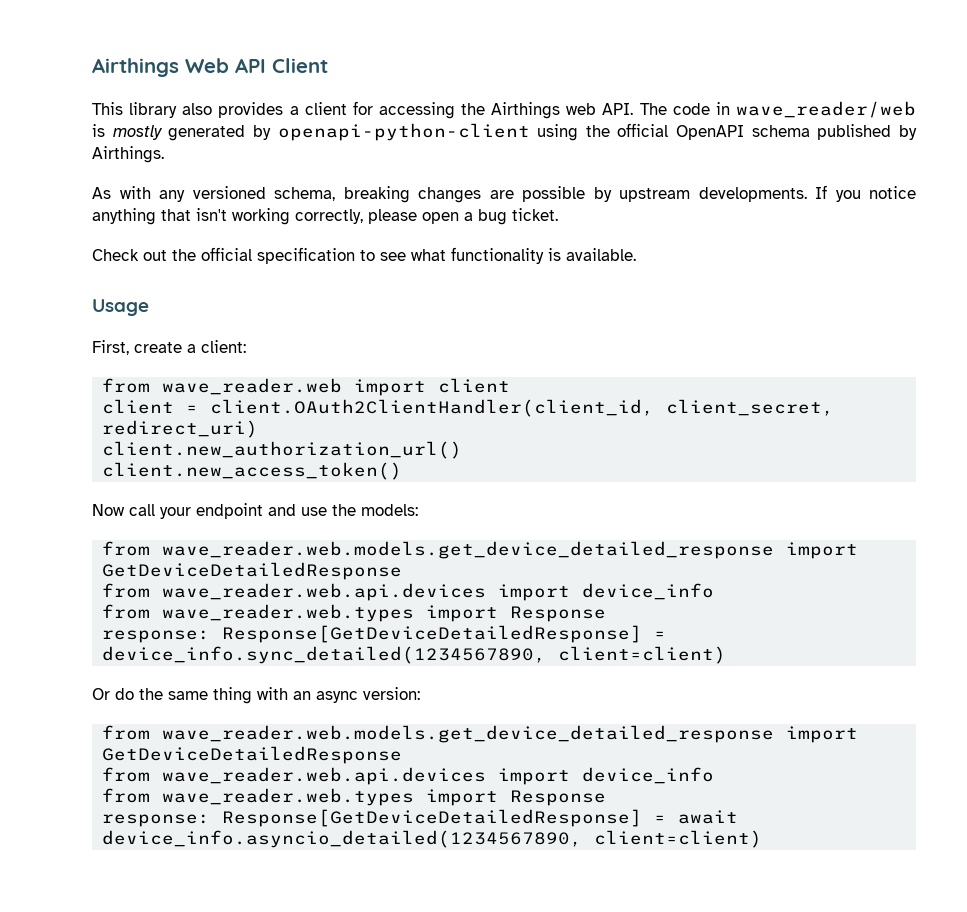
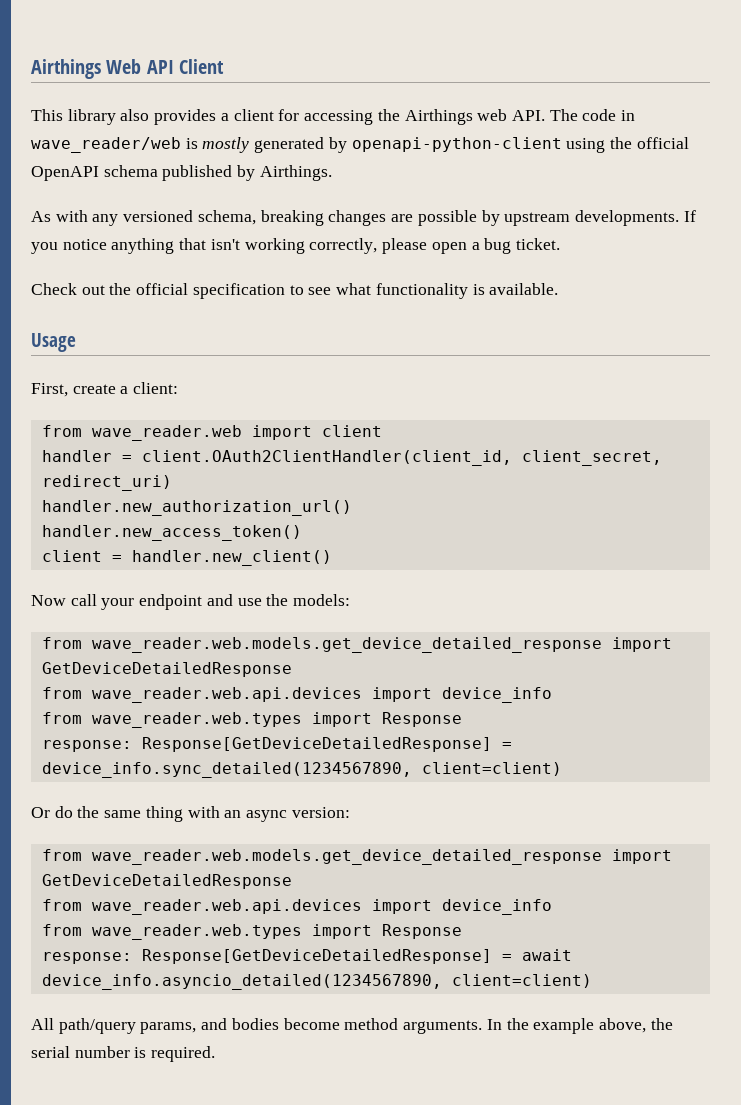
- client = client.OAuth2ClientHandler(client_id, client_secret, redirect_uri)
+ handler = client.OAuth2ClientHandler(client_id, client_secret, redirect_uri)
- client.new_authorization_url()
- client.new_access_token()
+ handler.new_authorization_url()
+ handler.new_access_token()
+ client = handler.new_client()
+ All path/query params, and bodies become method arguments. In the example above, the serial number is required.

